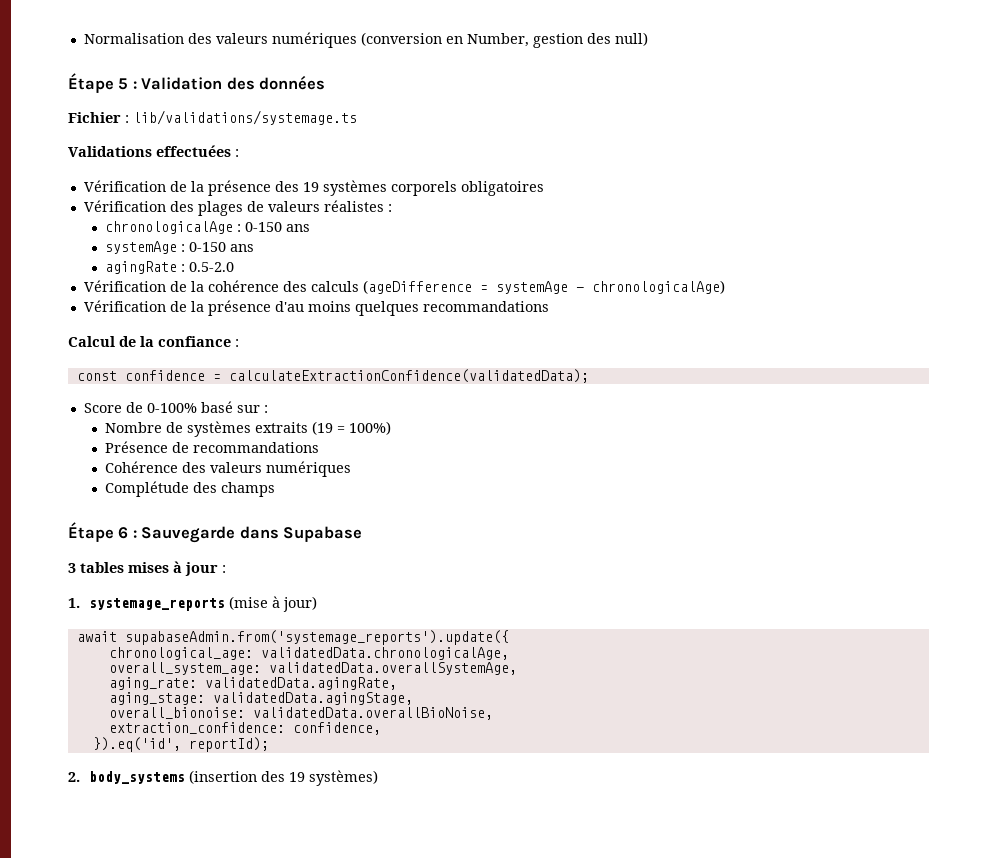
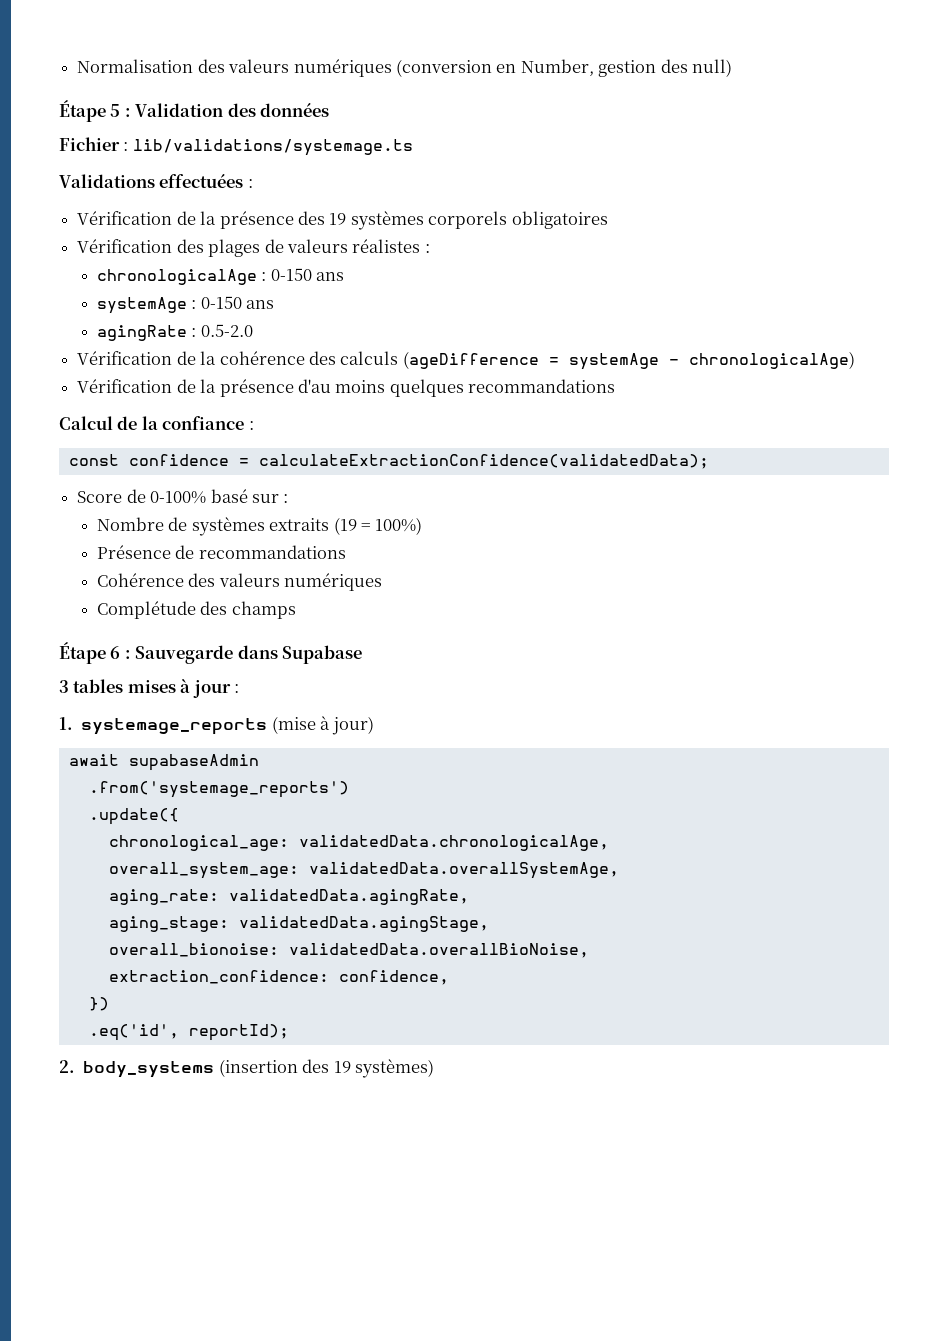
- await supabaseAdmin.from('systemage_reports').update({
+ await supabaseAdmin
+ .from('systemage_reports')
+ .update({
- }).eq('id', reportId);
+ })
+ .eq('id', reportId);

